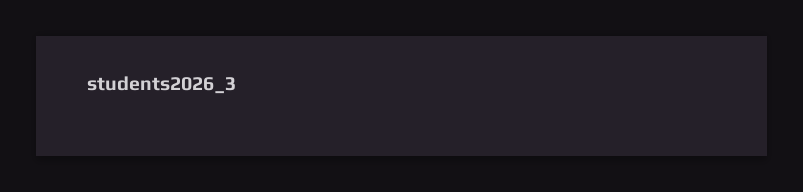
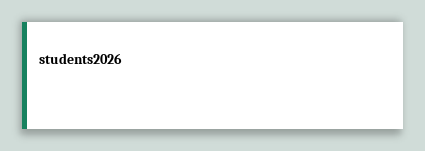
- students2026_3
+ students2026

